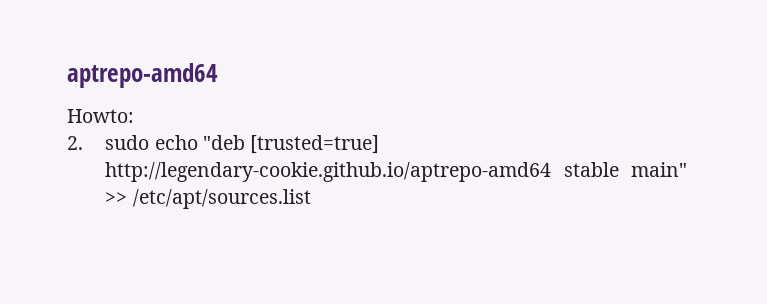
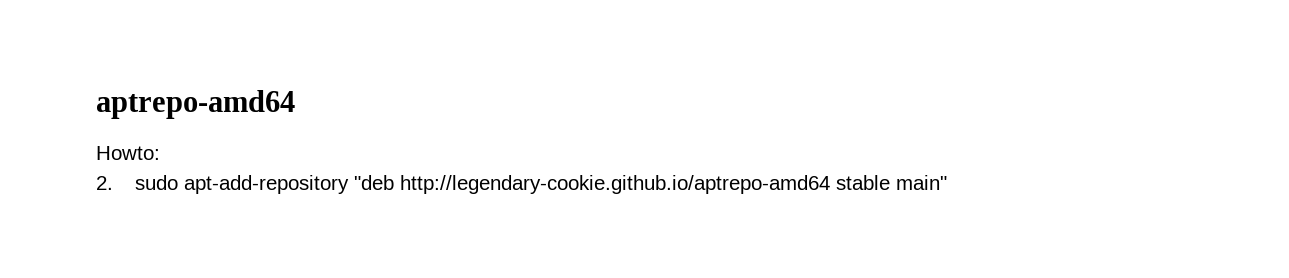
- 2. sudo echo "deb [trusted=true] http://legendary-cookie.github.io/aptrepo-amd64 stable main" >> /etc/apt/sources.list
+ 2. sudo apt-add-repository "deb http://legendary-cookie.github.io/aptrepo-amd64 stable main"

